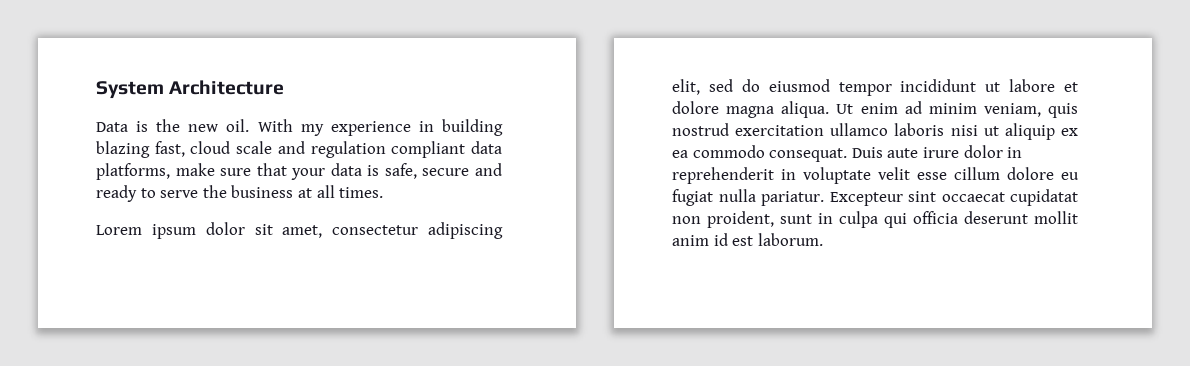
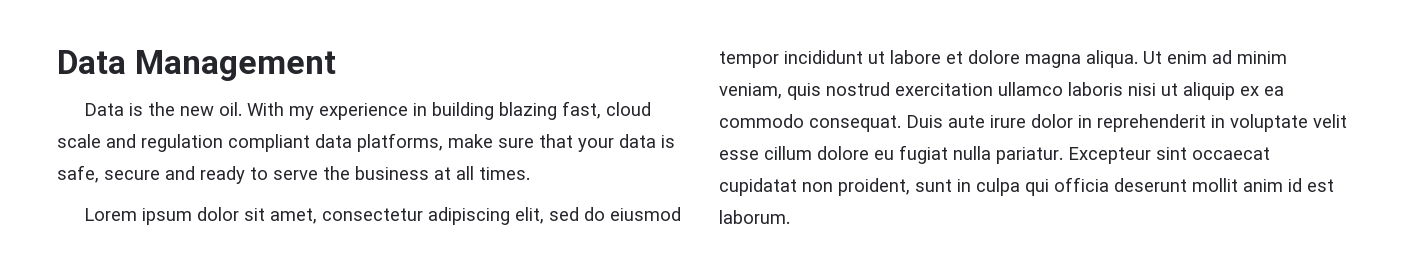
- System Architecture
+ Data Management

